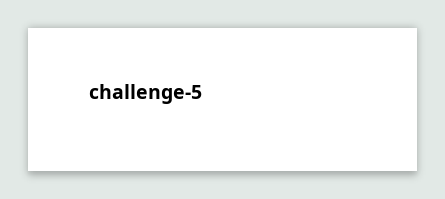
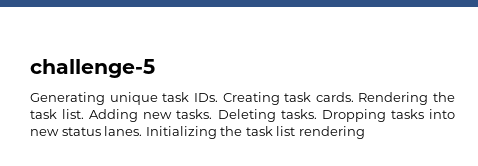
+ Generating unique task IDs. Creating task cards. Rendering the task list. Adding new tasks. Deleting tasks. Dropping tasks into new status lanes. Initializing the task list rendering

